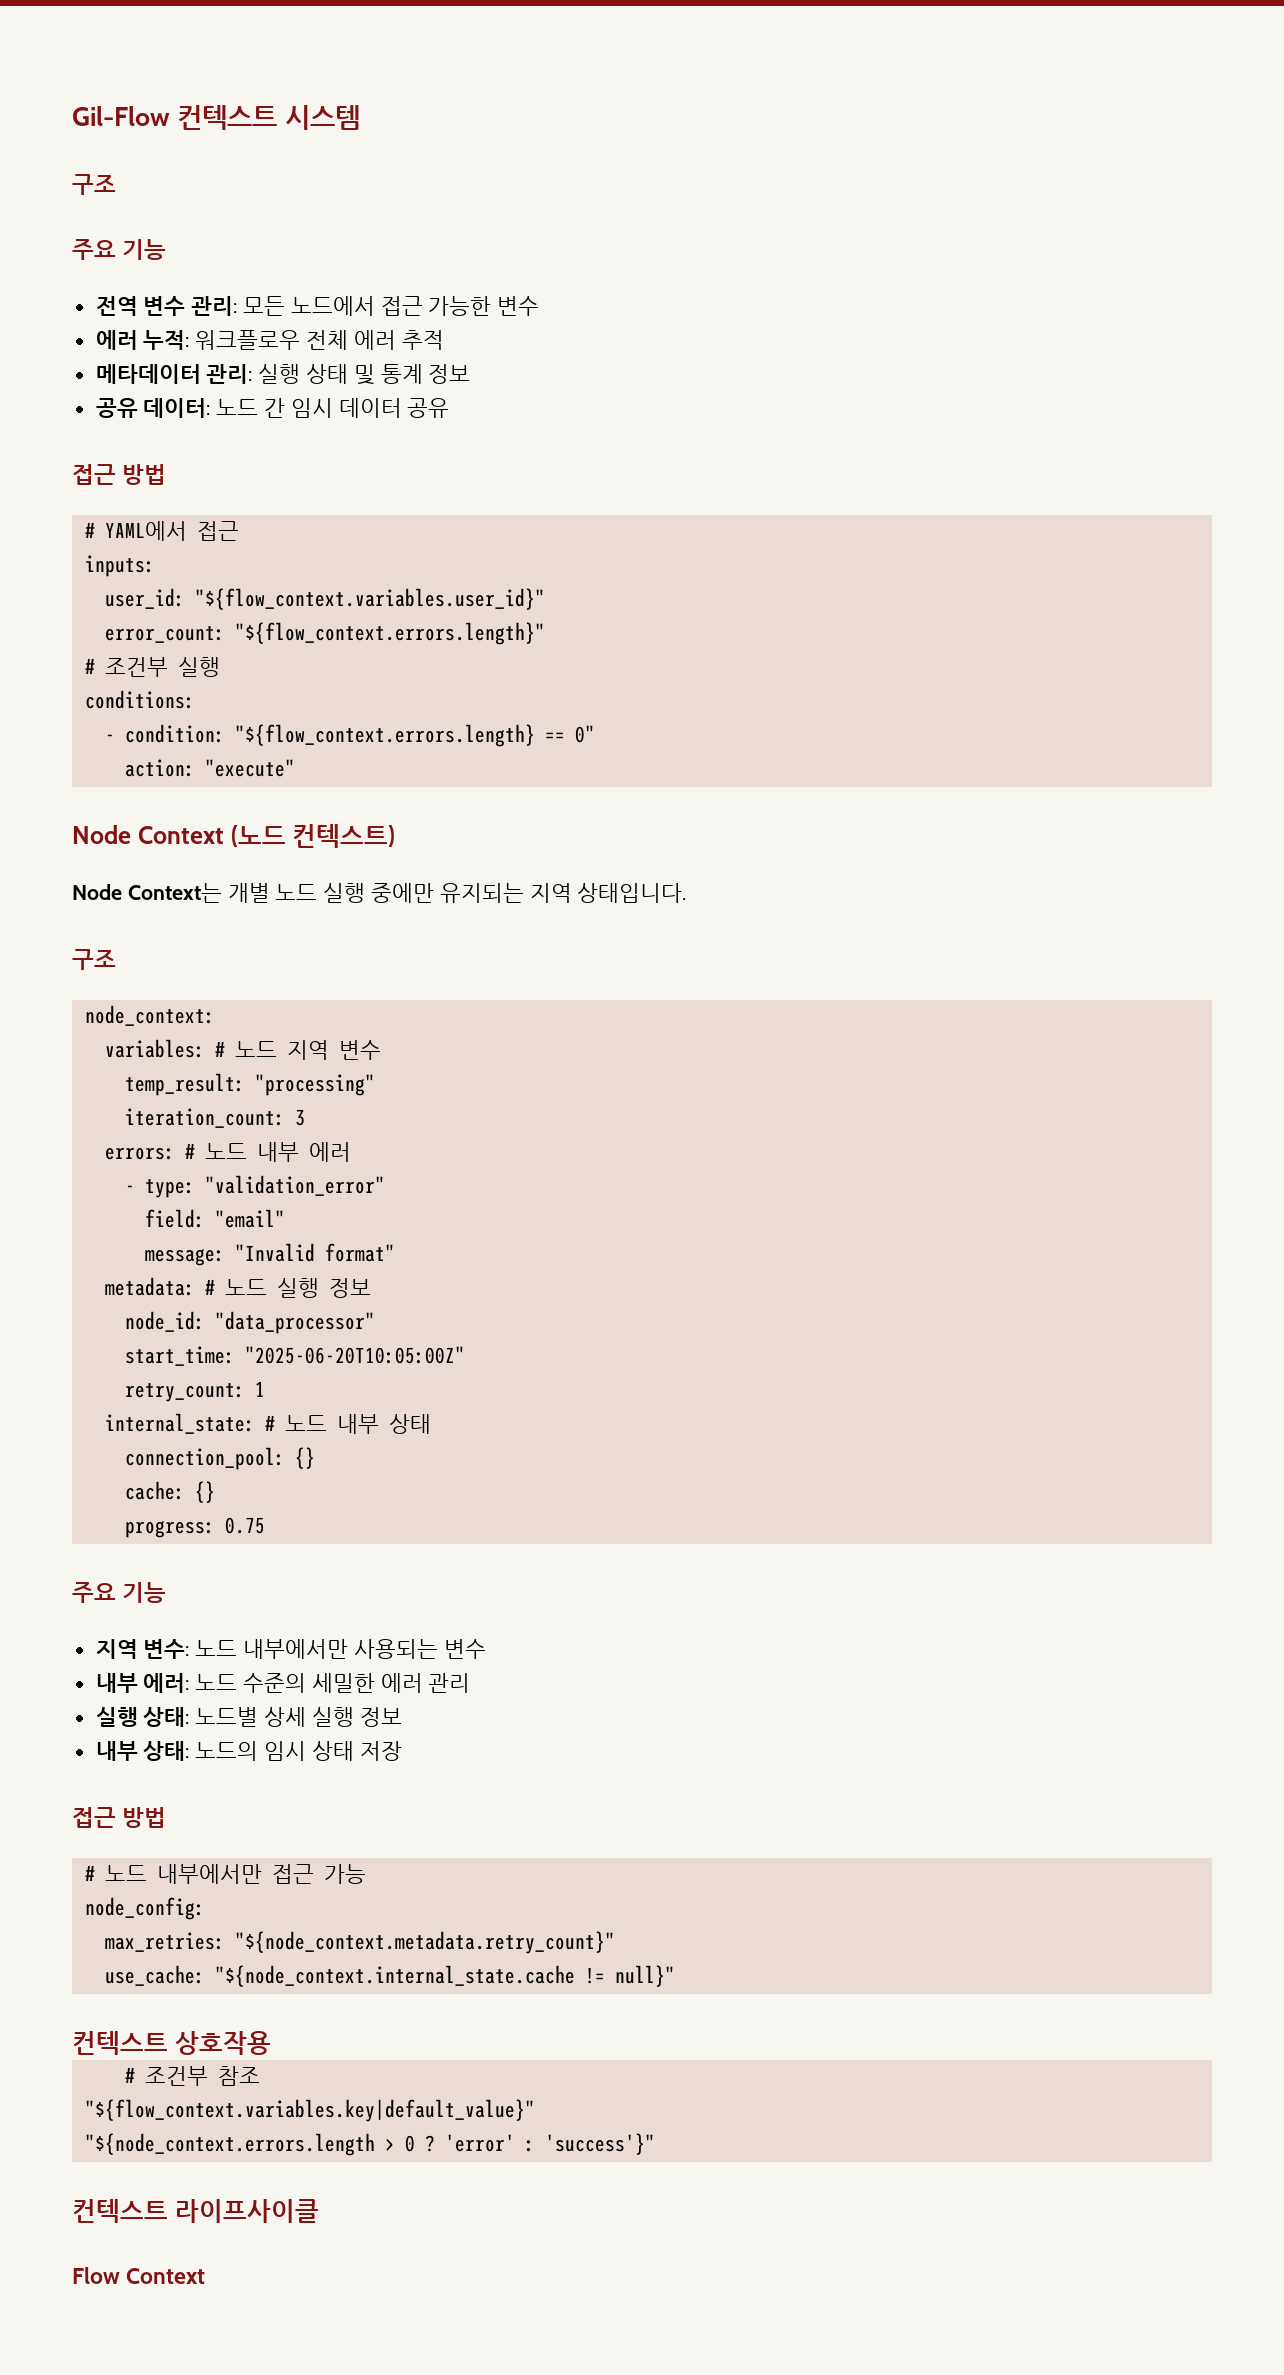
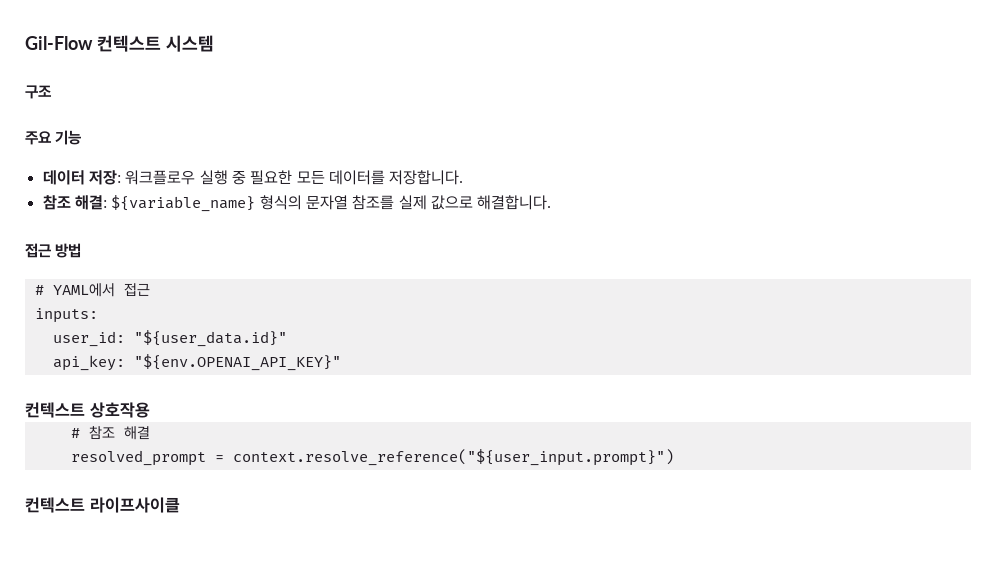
- 전역 변수 관리: 모든 노드에서 접근 가능한 변수
- 에러 누적: 워크플로우 전체 에러 추적
- 메타데이터 관리: 실행 상태 및 통계 정보
- 공유 데이터: 노드 간 임시 데이터 공유
+ 데이터 저장: 워크플로우 실행 중 필요한 모든 데이터를 저장합니다.
+ 참조 해결: ${variable_name} 형식의 문자열 참조를 실제 값으로 해결합니다.
- user_id: "${flow_context.variables.user_id}"
- error_count: "${flow_context.errors.length}"
- # 조건부 실행
- conditions:
- - condition: "${flow_context.errors.length} == 0"
- action: "execute"
- Node Context (노드 컨텍스트)
- Node Context는 개별 노드 실행 중에만 유지되는 지역 상태입니다.
- 구조
- node_context:
- variables: # 노드 지역 변수
- temp_result: "processing"
- iteration_count: 3
- errors: # 노드 내부 에러
- - type: "validation_error"
- field: "email"
- message: "Invalid format"
- metadata: # 노드 실행 정보
- node_id: "data_processor"
- start_time: "2025-06-20T10:05:00Z"
- retry_count: 1
- internal_state: # 노드 내부 상태
- connection_pool: {}
- cache: {}
- progress: 0.75
- 주요 기능
- 지역 변수: 노드 내부에서만 사용되는 변수
- 내부 에러: 노드 수준의 세밀한 에러 관리
- 실행 상태: 노드별 상세 실행 정보
- 내부 상태: 노드의 임시 상태 저장
- 접근 방법
- # 노드 내부에서만 접근 가능
- node_config:
- max_retries: "${node_context.metadata.retry_count}"
- use_cache: "${node_context.internal_state.cache != null}"
+ user_id: "${user_data.id}"
+ api_key: "${env.OPENAI_API_KEY}"
- # 조건부 참조
- "${flow_context.variables.key|default_value}"
- "${node_context.errors.length > 0 ? 'error' : 'success'}"
+ # 참조 해결
+ resolved_prompt = context.resolve_reference("${user_input.prompt}")
- Flow Context

